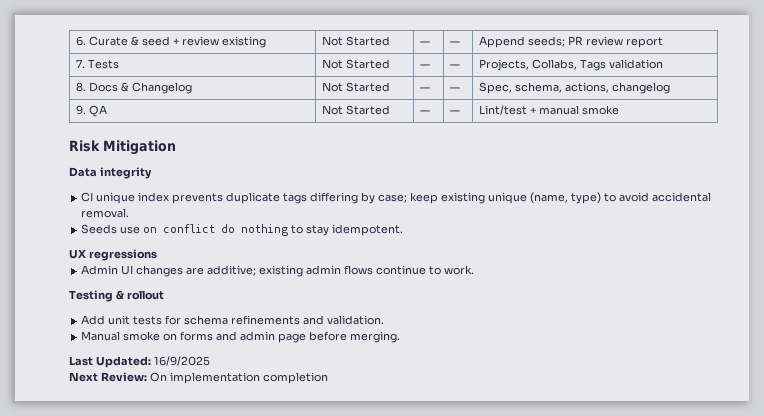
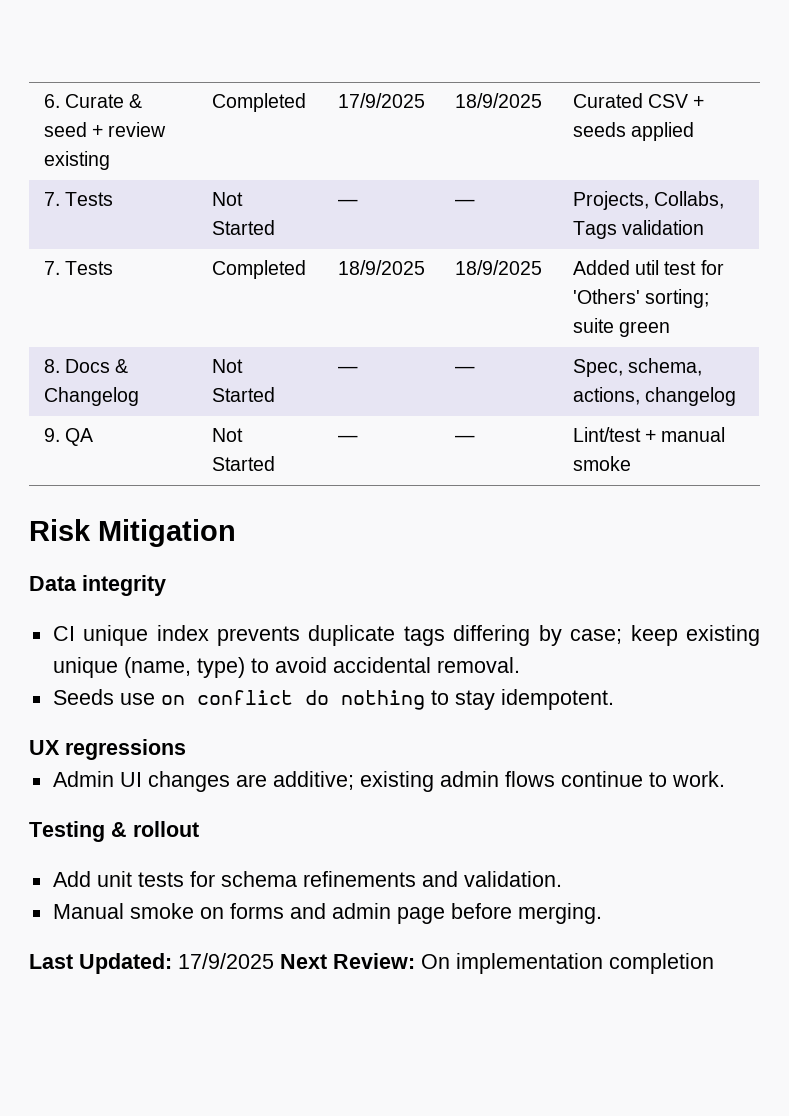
- 6. Curate & seed + review existing | Not Started | — | — | Append seeds; PR review report
+ 6. Curate & seed + review existing | Completed | 17/9/2025 | 18/9/2025 | Curated CSV + seeds applied
+ 7. Tests | Completed | 18/9/2025 | 18/9/2025 | Added util test for 'Others' sorting; suite green
- Last Updated: 16/9/2025
- Next Review: On implementation completion
+ Last Updated: 17/9/2025 Next Review: On implementation completion

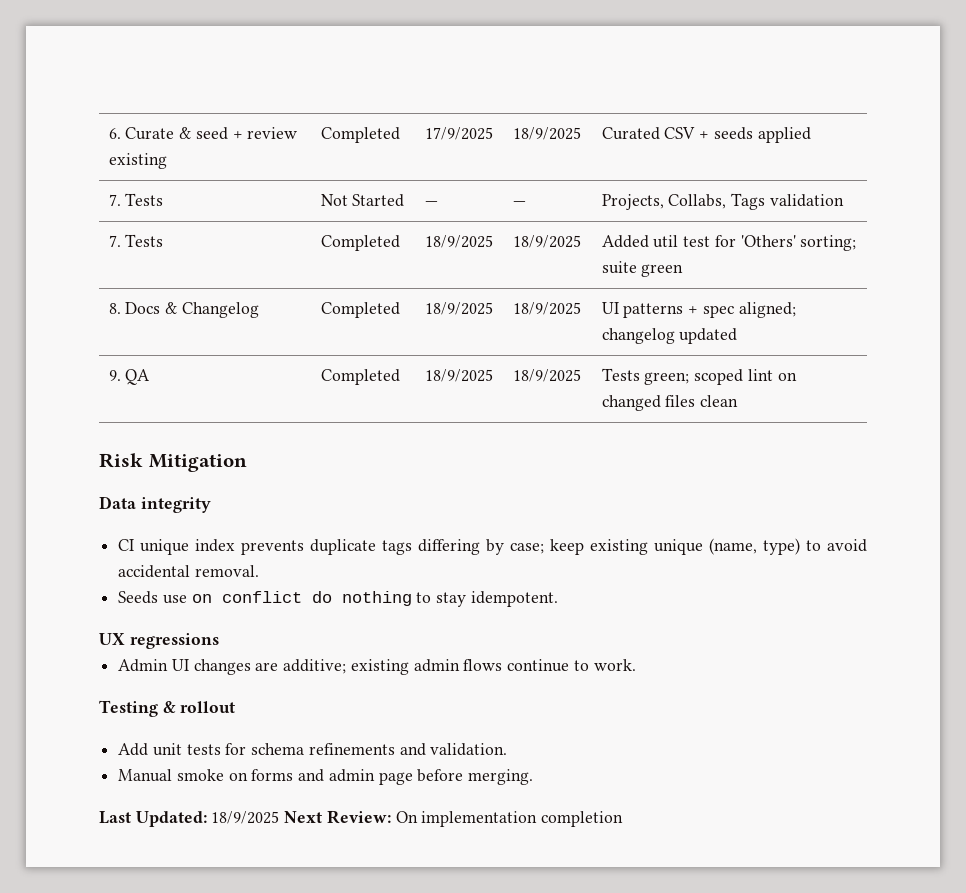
- 8. Docs & Changelog | Not Started | — | — | Spec, schema, actions, changelog
+ 8. Docs & Changelog | Completed | 18/9/2025 | 18/9/2025 | UI patterns + spec aligned; changelog updated
- 9. QA | Not Started | — | — | Lint/test + manual smoke
+ 9. QA | Completed | 18/9/2025 | 18/9/2025 | Tests green; scoped lint on changed files clean
- Last Updated: 17/9/2025 Next Review: On implementation completion
+ Last Updated: 18/9/2025 Next Review: On implementation completion

